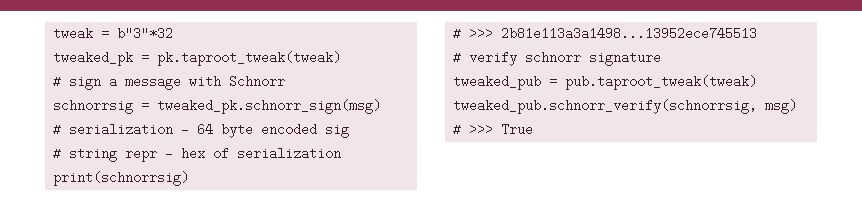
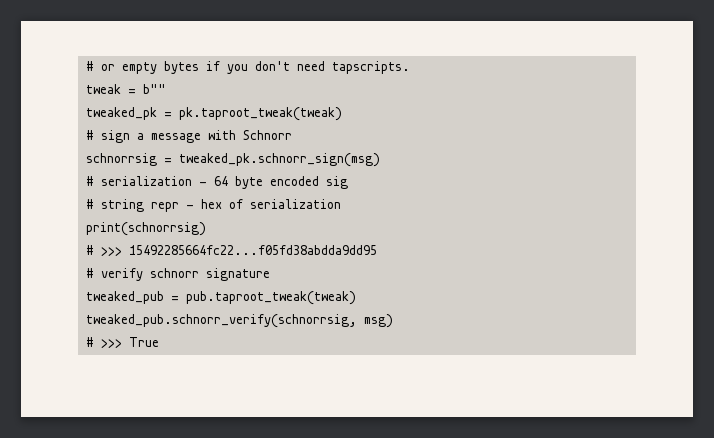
+ # or empty bytes if you don't need tapscripts.
- tweak = b"3"*32
+ tweak = b""
- # >>> 2b81e113a3a1498...13952ece745513
+ # >>> 15492285664fc22...f05fd38abdda9dd95

